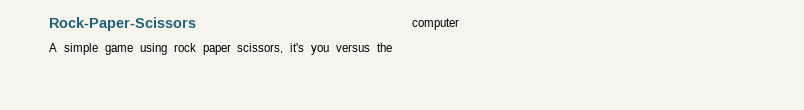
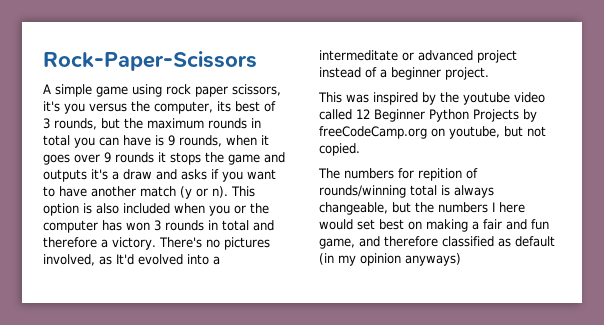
- A simple game using rock paper scissors, it's you versus the computer
+ A simple game using rock paper scissors, it's you versus the computer, its best of 3 rounds, but the maximum rounds in total you can have is 9 rounds, when it goes over 9 rounds it stops the game and outputs it's a draw and asks if you want to have another match (y or n). This option is also included when you or the computer has won 3 rounds in total and therefore a victory. There's no pictures involved, as It'd evolved into a intermeditate or advanced project instead of a beginner project.
+ This was inspired by the youtube video called 12 Beginner Python Projects by freeCodeCamp.org on youtube, but not copied.
+ The numbers for repition of rounds/winning total is always changeable, but the numbers I here would set best on making a fair and fun game, and therefore classified as default (in my opinion anyways)

